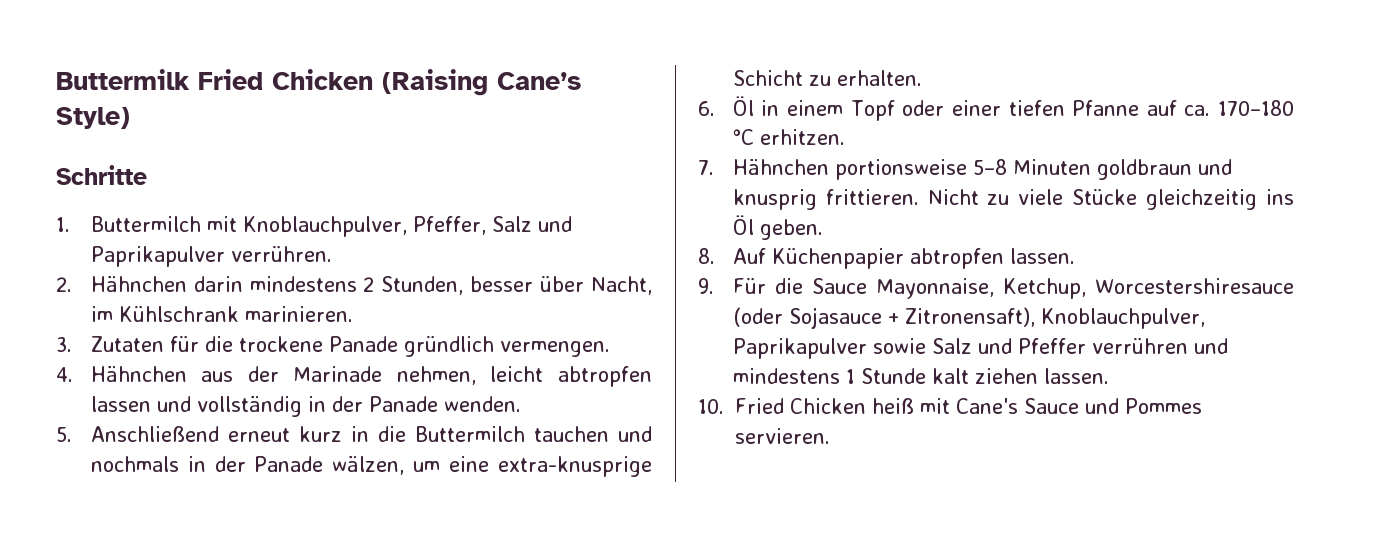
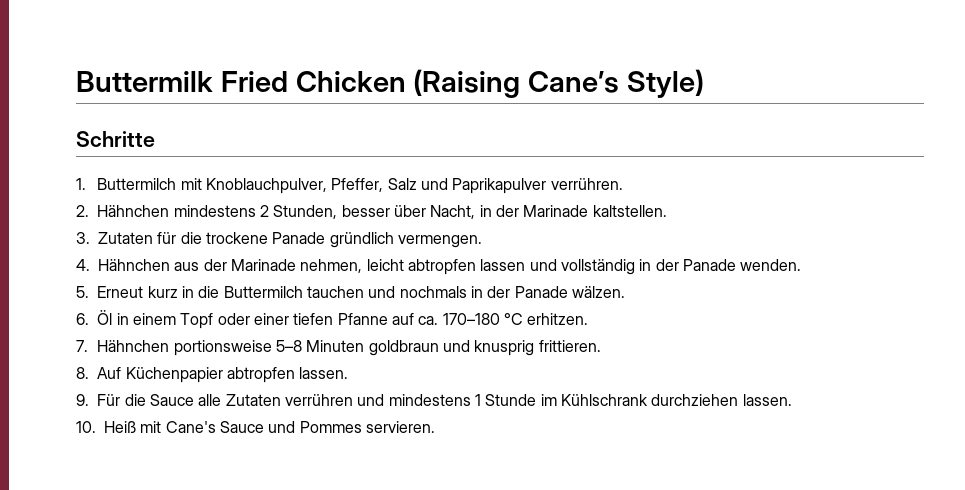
- 2. Hähnchen darin mindestens 2 Stunden, besser über Nacht, im Kühlschrank marinieren.
+ 2. Hähnchen mindestens 2 Stunden, besser über Nacht, in der Marinade kaltstellen.
- 5. Anschließend erneut kurz in die Buttermilch tauchen und nochmals in der Panade wälzen, um eine extra-knusprige Schicht zu erhalten.
+ 5. Erneut kurz in die Buttermilch tauchen und nochmals in der Panade wälzen.
- Nicht zu viele Stücke gleichzeitig ins Öl geben.
- 9. Für die Sauce Mayonnaise, Ketchup, Worcestershiresauce (oder Sojasauce + Zitronensaft), Knoblauchpulver, Paprikapulver sowie Salz und Pfeffer verrühren und mindestens 1 Stunde kalt ziehen lassen.
+ 9. Für die Sauce alle Zutaten verrühren und mindestens 1 Stunde im Kühlschrank durchziehen lassen.
- 10. Fried Chicken heiß mit Cane's Sauce und Pommes servieren.
+ 10. Heiß mit Cane's Sauce und Pommes servieren.

